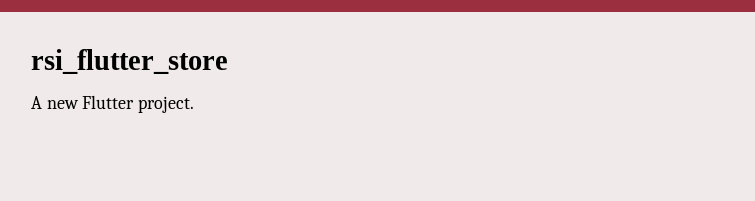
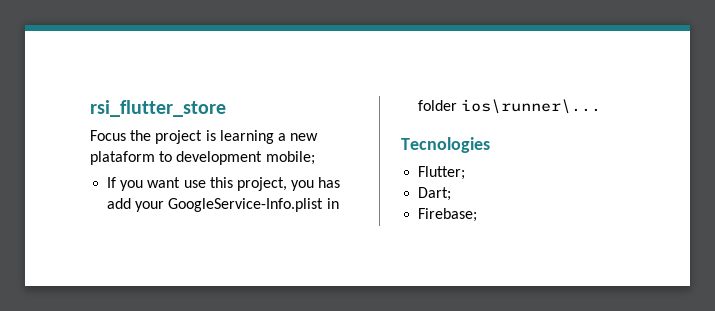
- A new Flutter project.
+ Focus the project is learning a new plataform to development mobile;
+ If you want use this project, you has add your GoogleService-Info.plist in folder ios\runner\...
+ Tecnologies
+ Flutter;
+ Dart;
+ Firebase;

